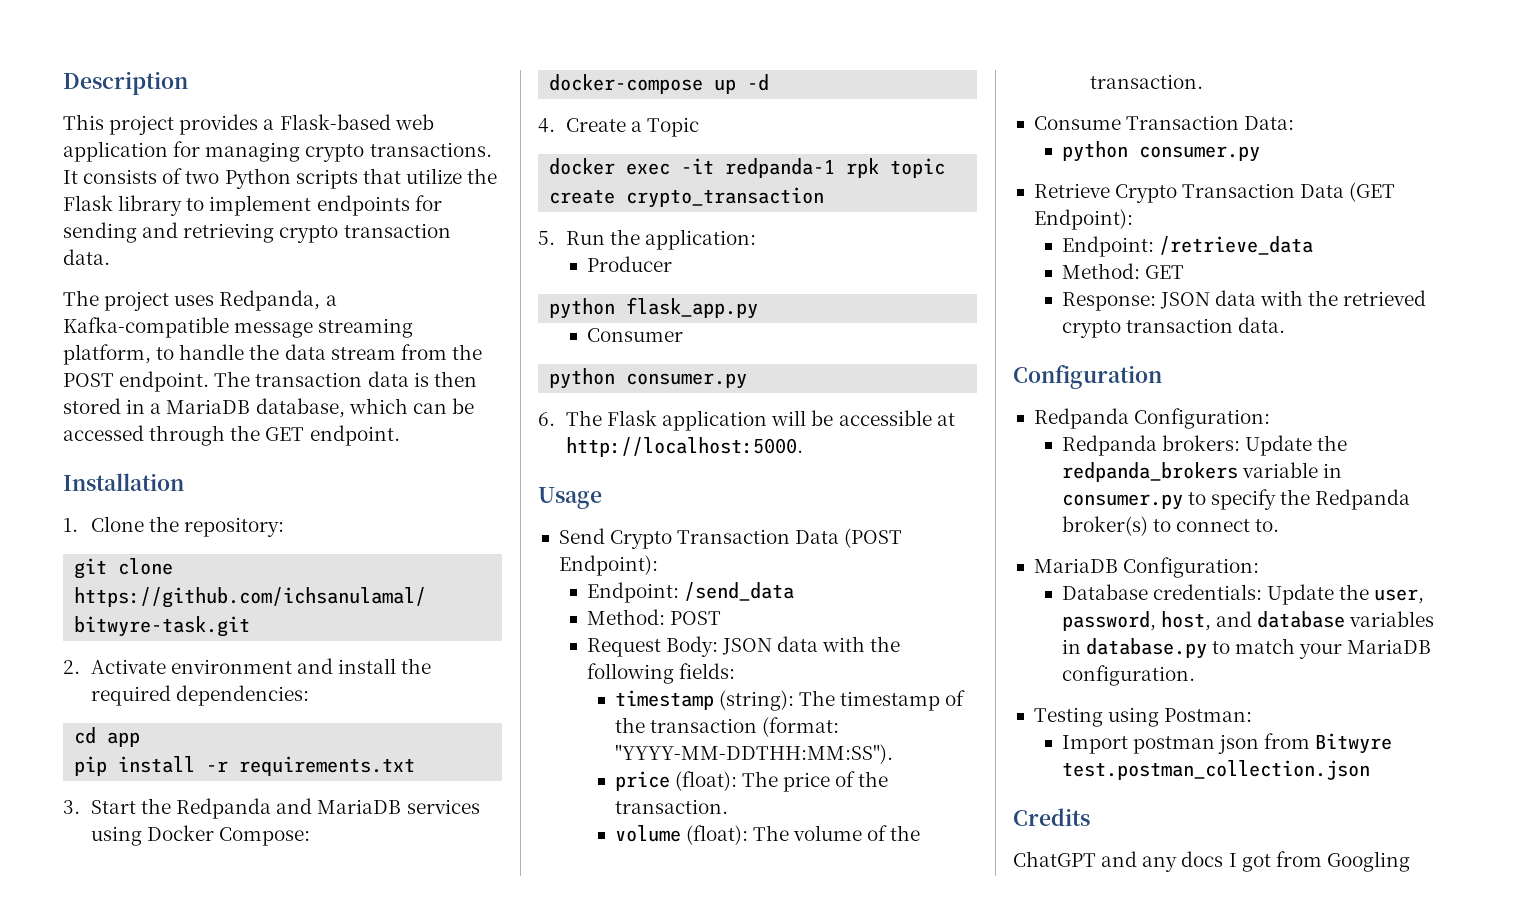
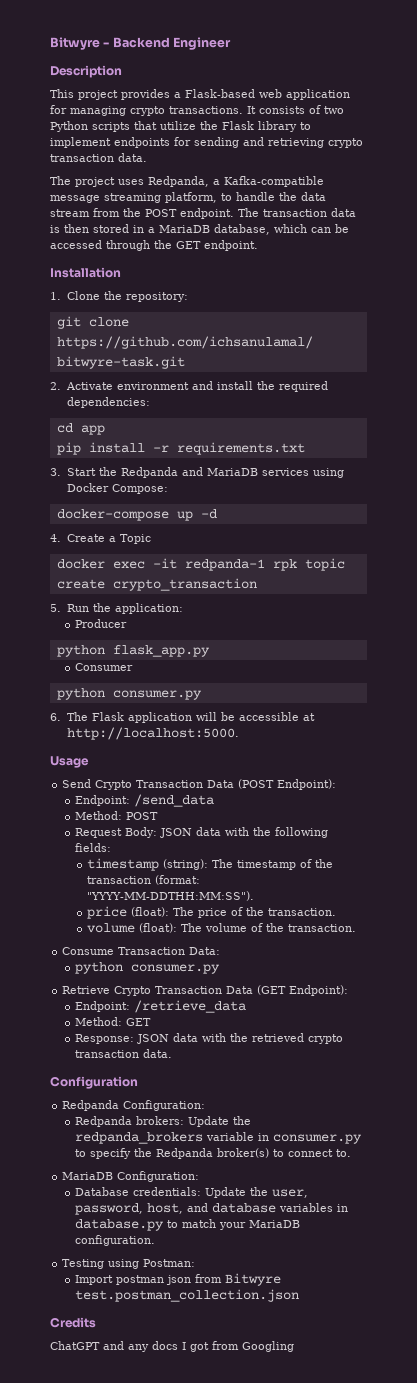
+ Bitwyre - Backend Engineer

